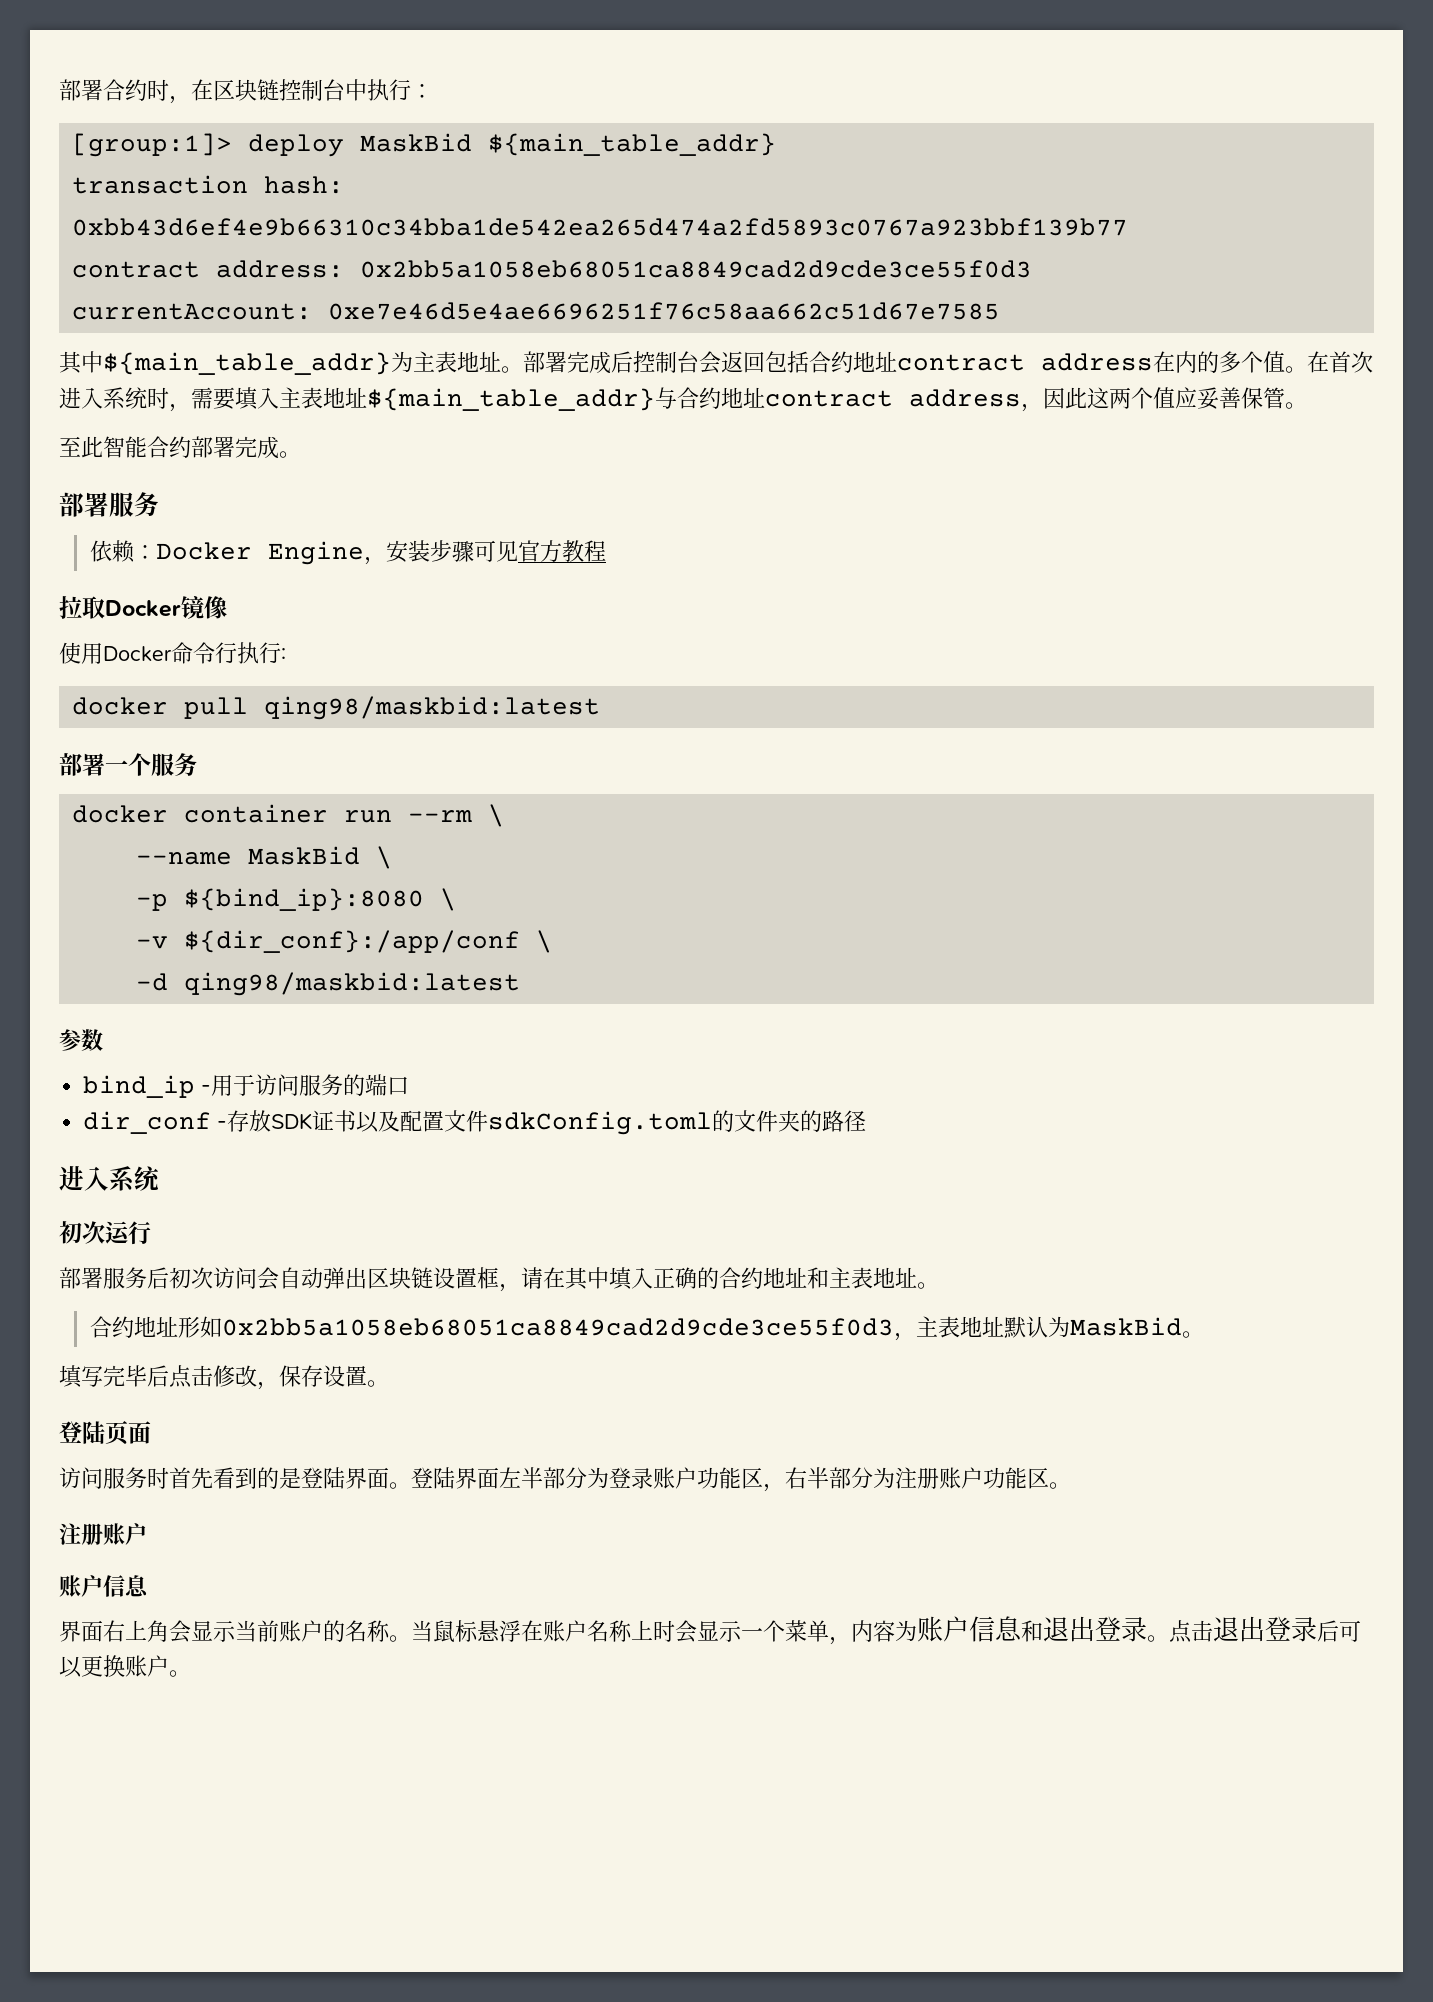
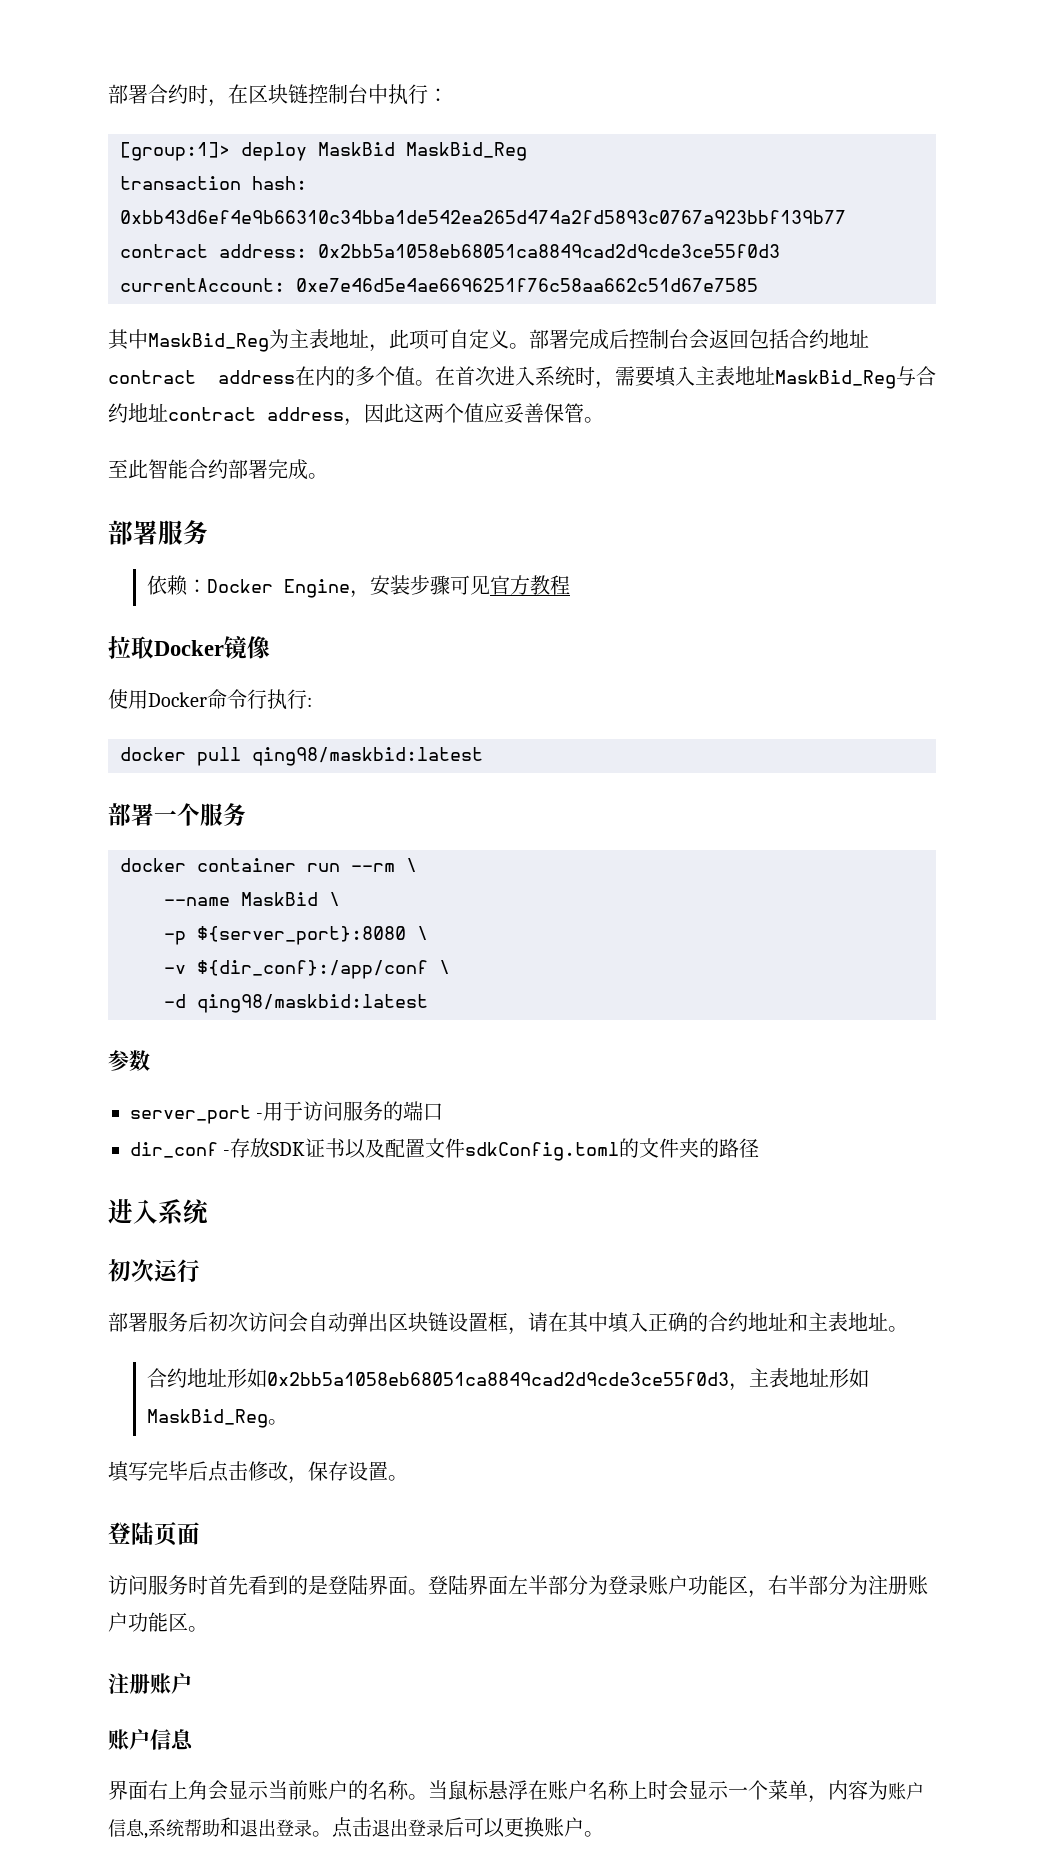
- [group:1]> deploy MaskBid ${main_table_addr}
+ [group:1]> deploy MaskBid MaskBid_Reg
- 其中${main_table_addr}为主表地址。
+ 其中MaskBid_Reg为主表地址，此项可自定义。
- 在首次进入系统时，需要填入主表地址${main_table_addr}与合约地址contract address，因此这两个值应妥善保管。
+ 在首次进入系统时，需要填入主表地址MaskBid_Reg与合约地址contract address，因此这两个值应妥善保管。
- -p ${bind_ip}:8080 \
+ -p ${server_port}:8080 \
- bind_ip -用于访问服务的端口
+ server_port -用于访问服务的端口
- 合约地址形如0x2bb5a1058eb68051ca8849cad2d9cde3ce55f0d3，主表地址默认为MaskBid。
+ 合约地址形如0x2bb5a1058eb68051ca8849cad2d9cde3ce55f0d3，主表地址形如MaskBid_Reg。
- 当鼠标悬浮在账户名称上时会显示一个菜单，内容为账户信息和退出登录。
+ 当鼠标悬浮在账户名称上时会显示一个菜单，内容为账户信息,系统帮助和退出登录。

